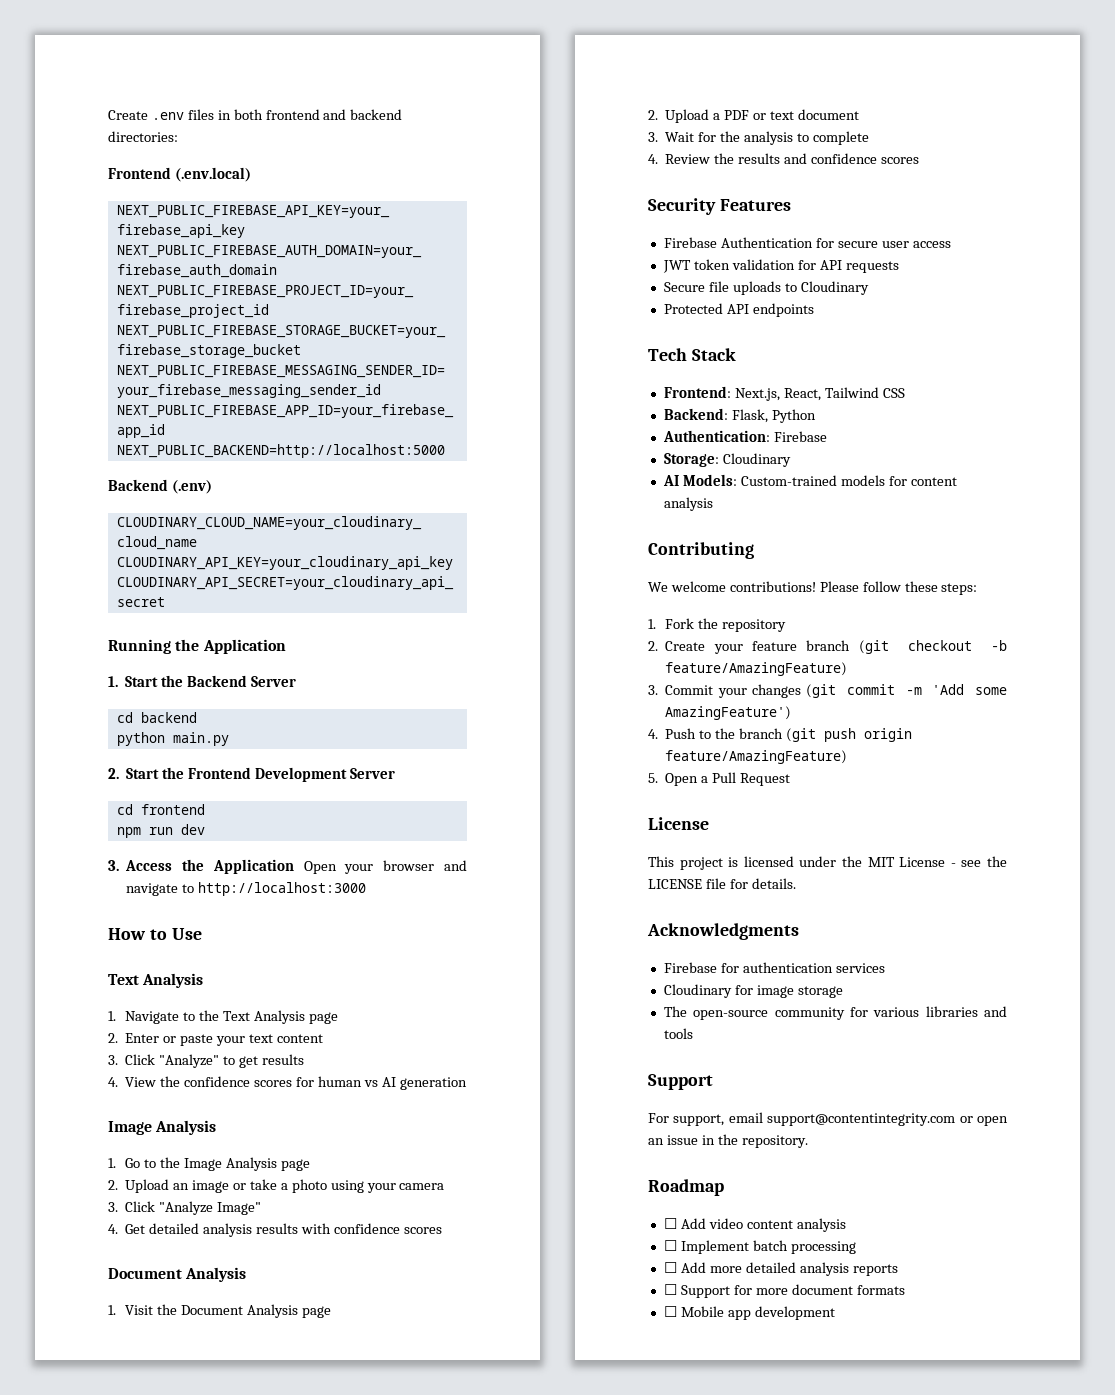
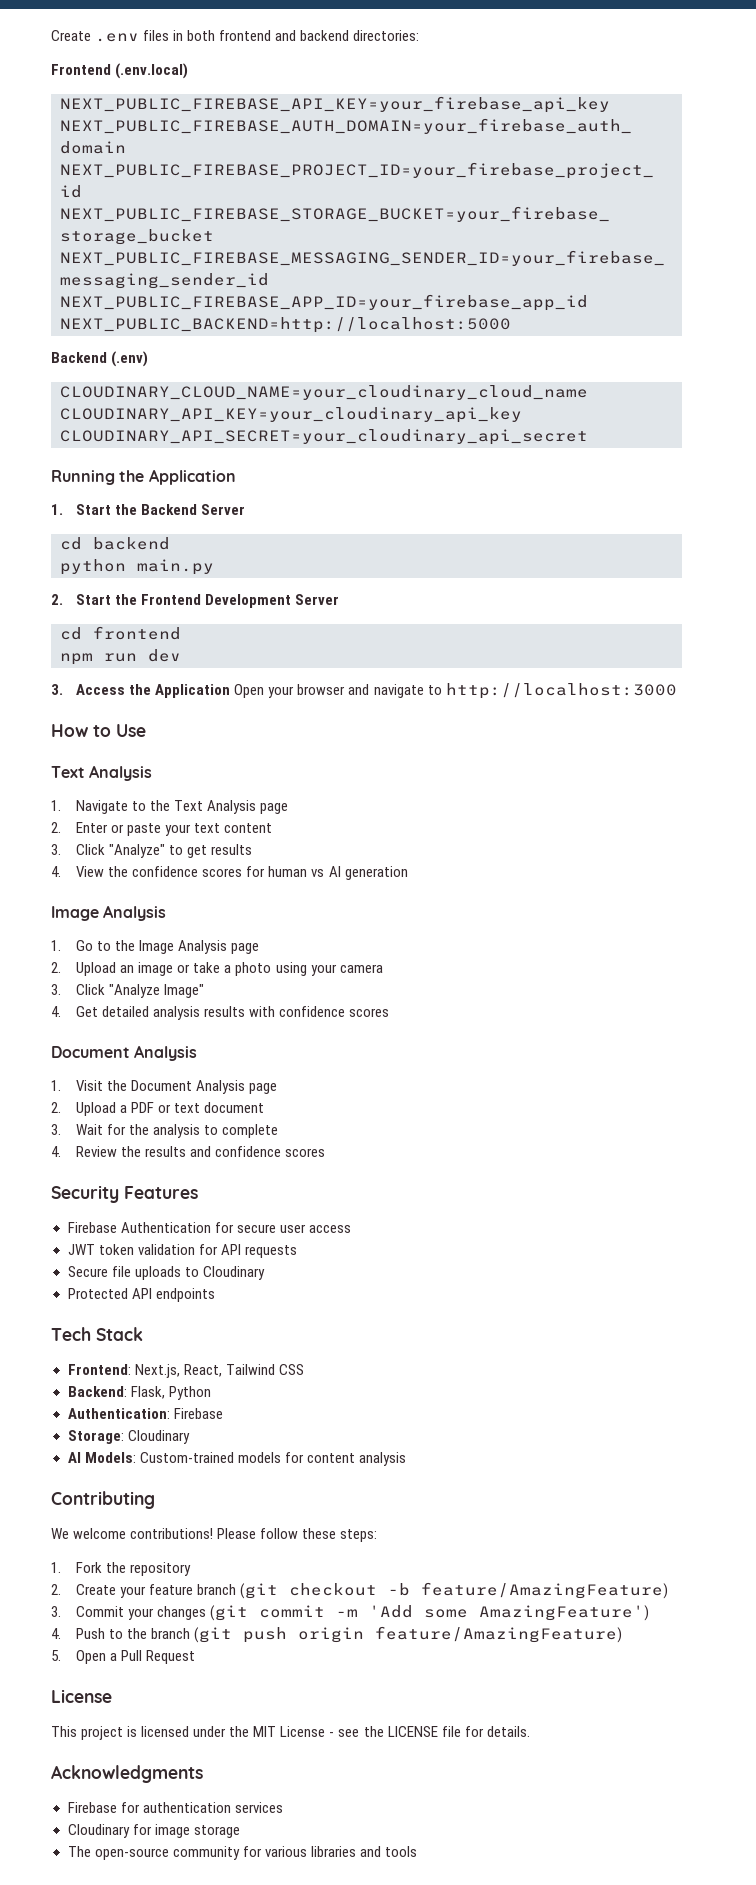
  The open-source community for various libraries and tools
- Support
- For support, email support@contentintegrity.com or open an issue in the repository.
- Roadmap
- ☐ Add video content analysis
- ☐ Implement batch processing
- ☐ Add more detailed analysis reports
- ☐ Support for more document formats
- ☐ Mobile app development

